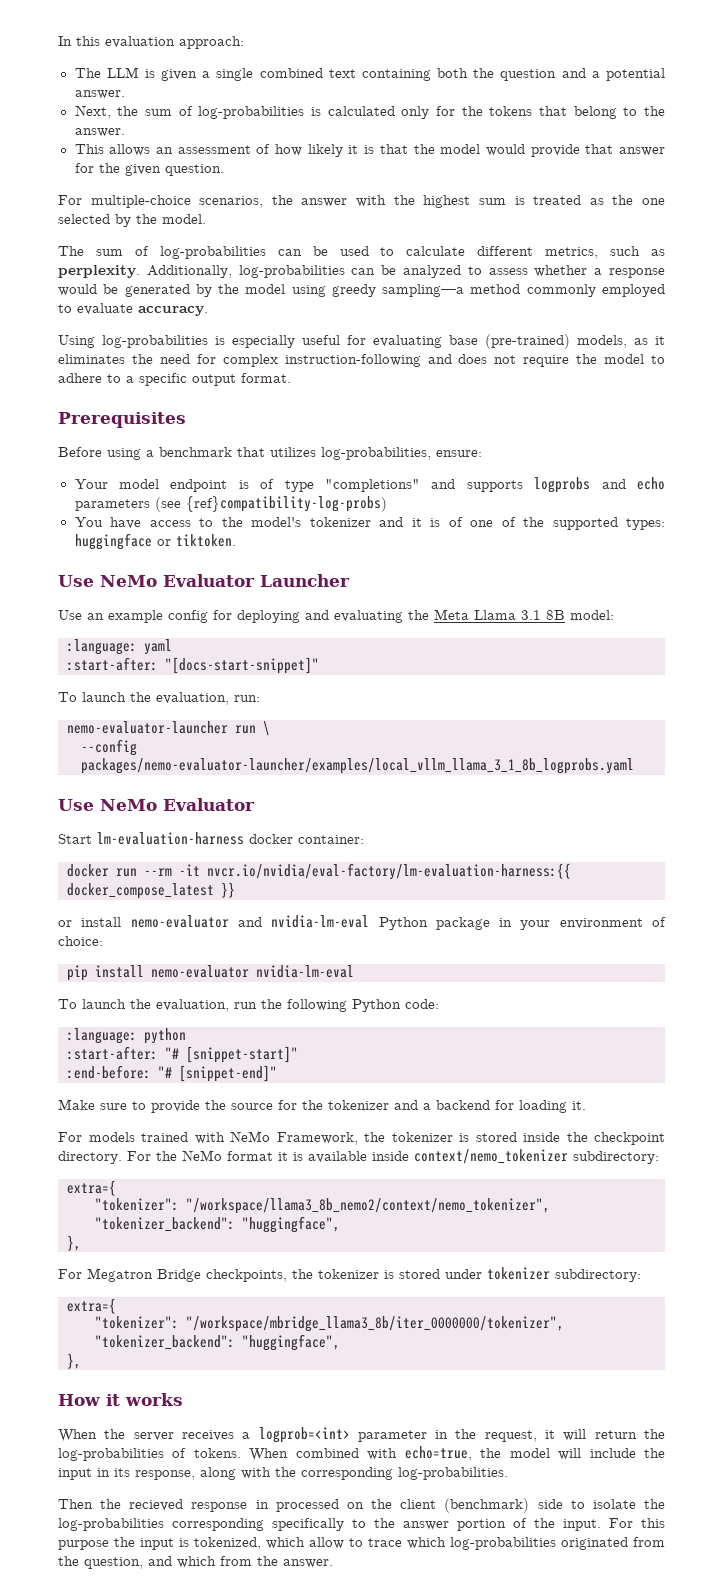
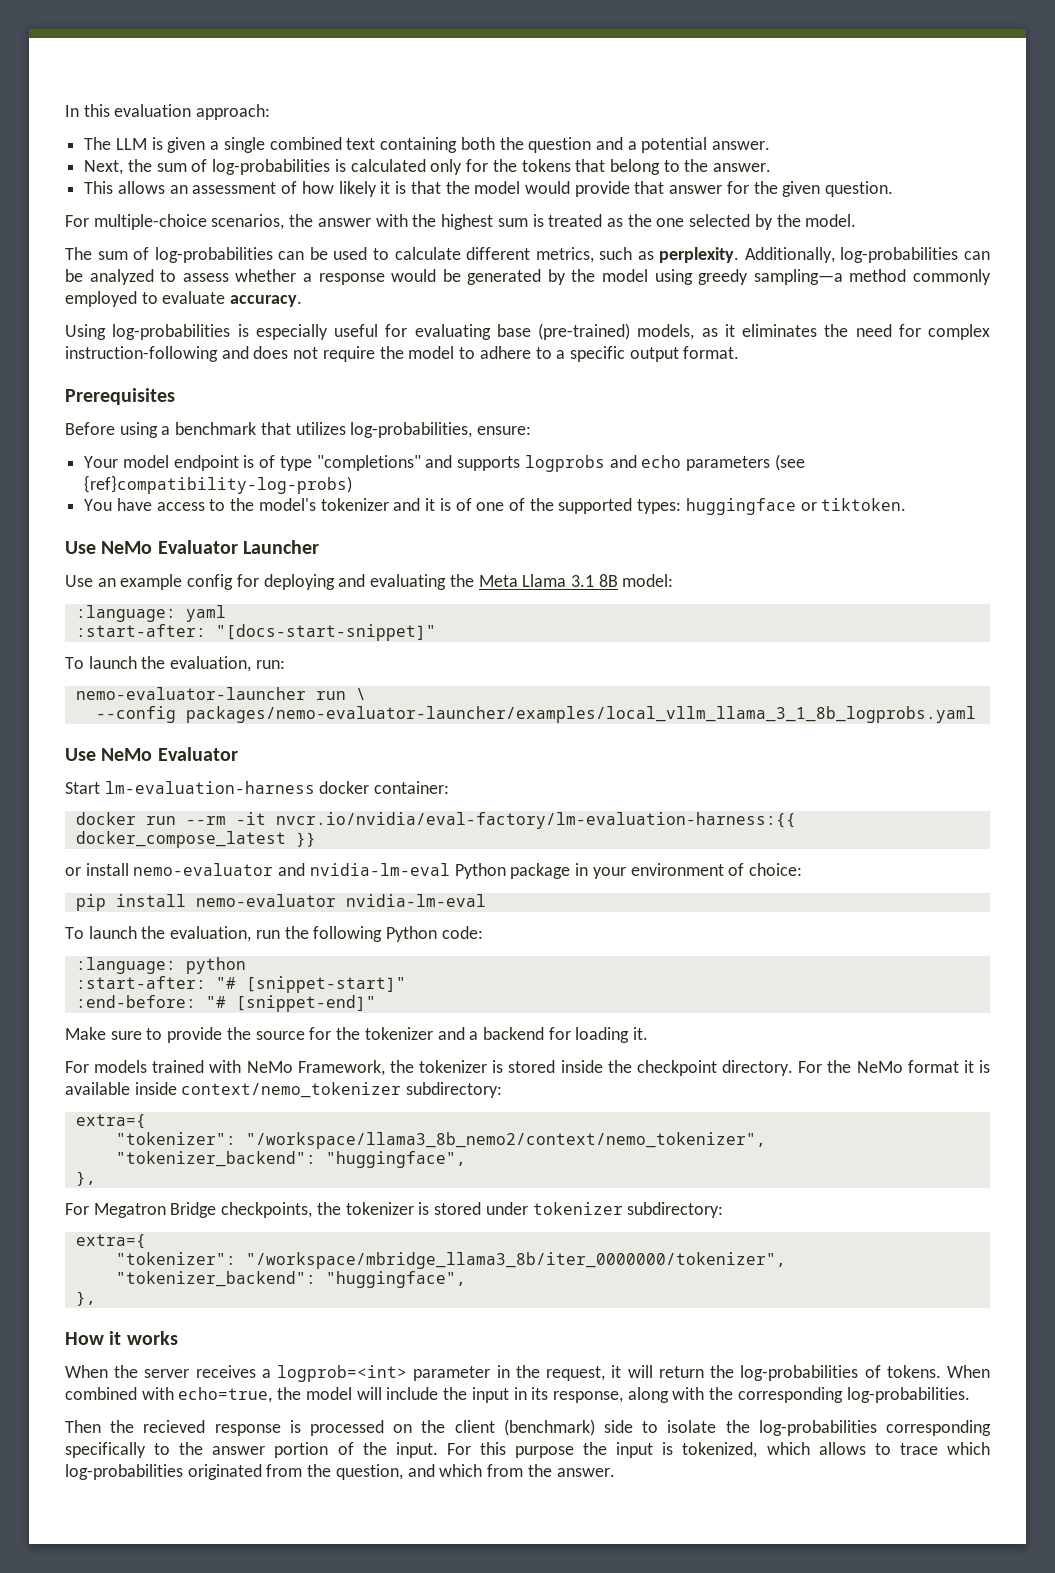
- Then the recieved response in processed on the client (benchmark) side to isolate the log-probabilities corresponding specifically to the answer portion of the input.
+ Then the recieved response is processed on the client (benchmark) side to isolate the log-probabilities corresponding specifically to the answer portion of the input.
- For this purpose the input is tokenized, which allow to trace which log-probabilities originated from the question, and which from the answer.
+ For this purpose the input is tokenized, which allows to trace which log-probabilities originated from the question, and which from the answer.

